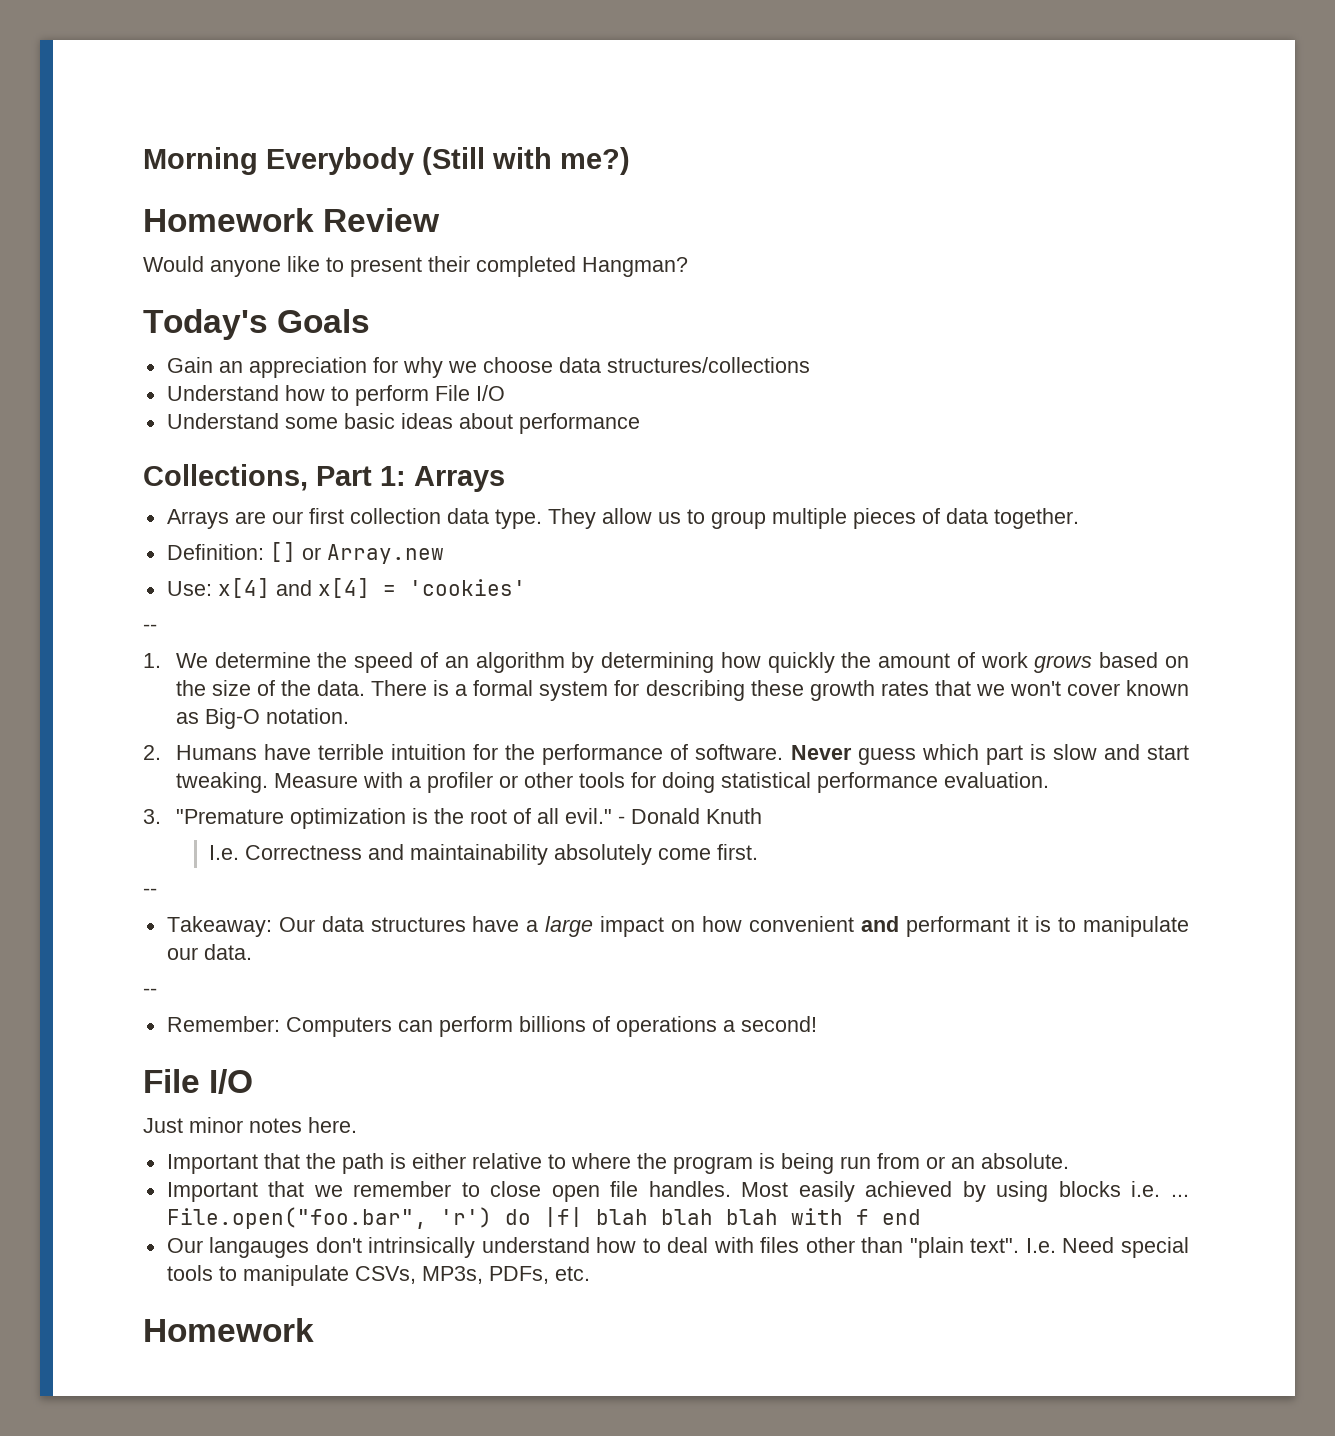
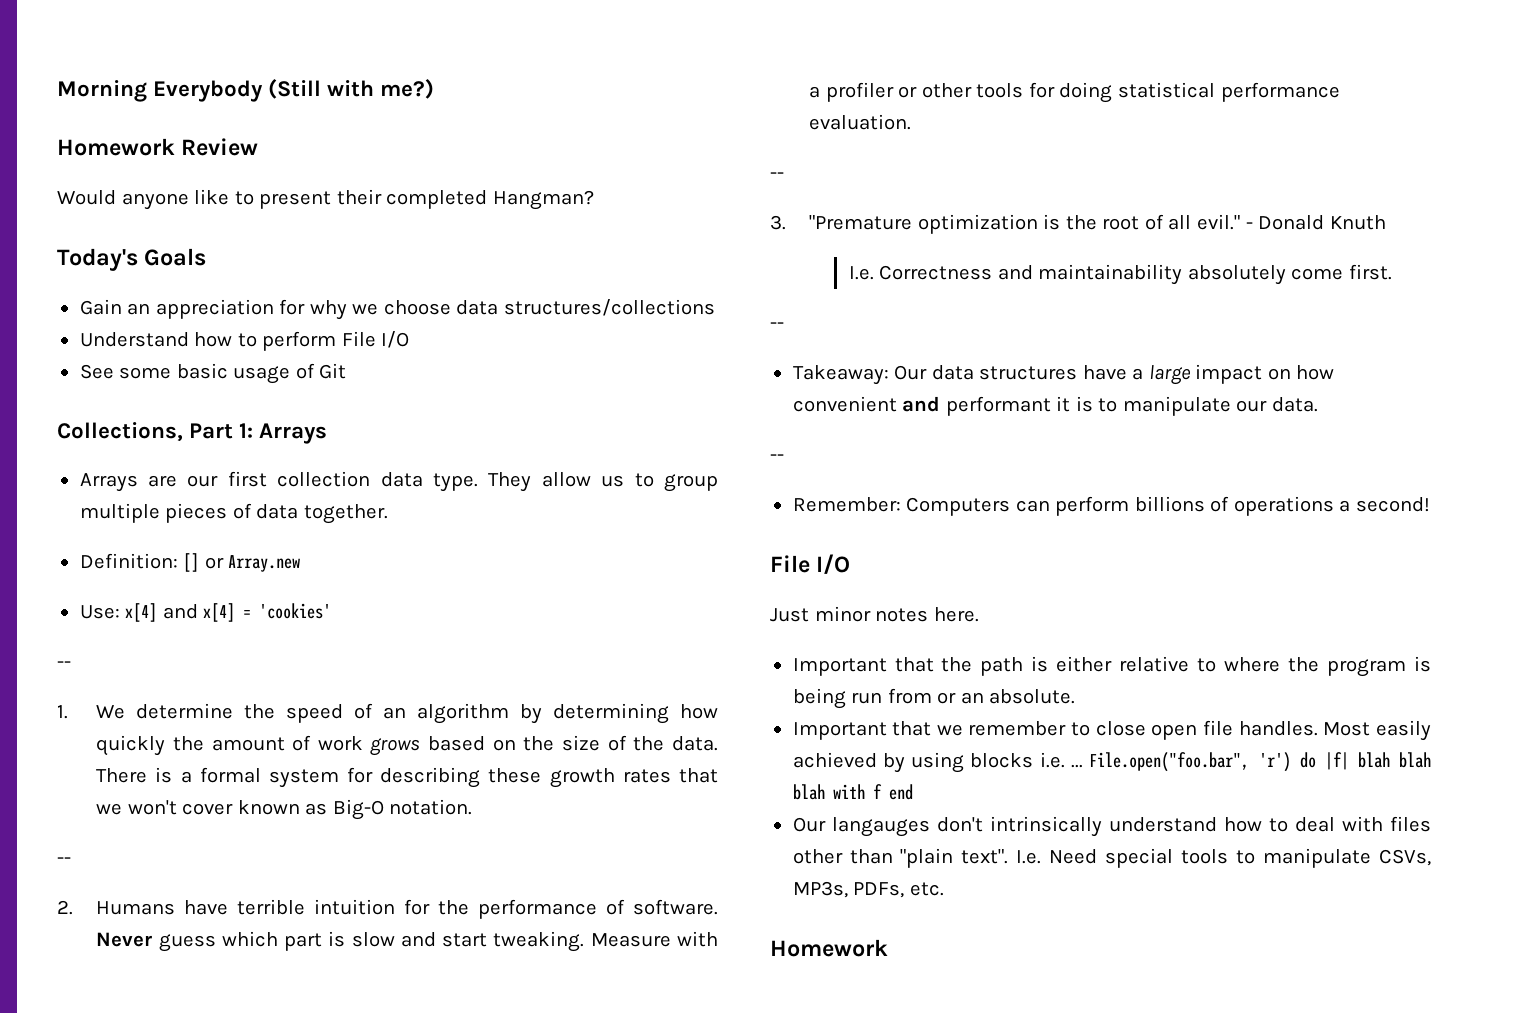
- Understand some basic ideas about performance
+ See some basic usage of Git
  There is a formal system for describing these growth rates that we won't cover known as Big-O notation.
+ --
  Measure with a profiler or other tools for doing statistical performance evaluation.
+ --

